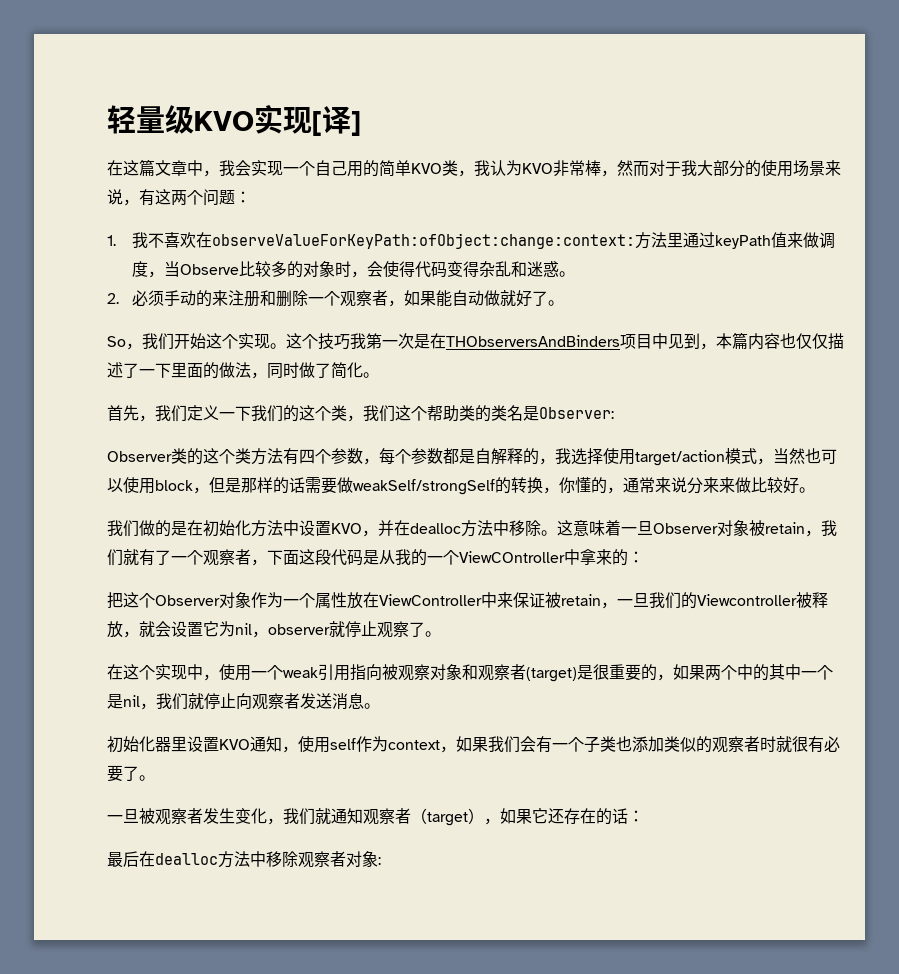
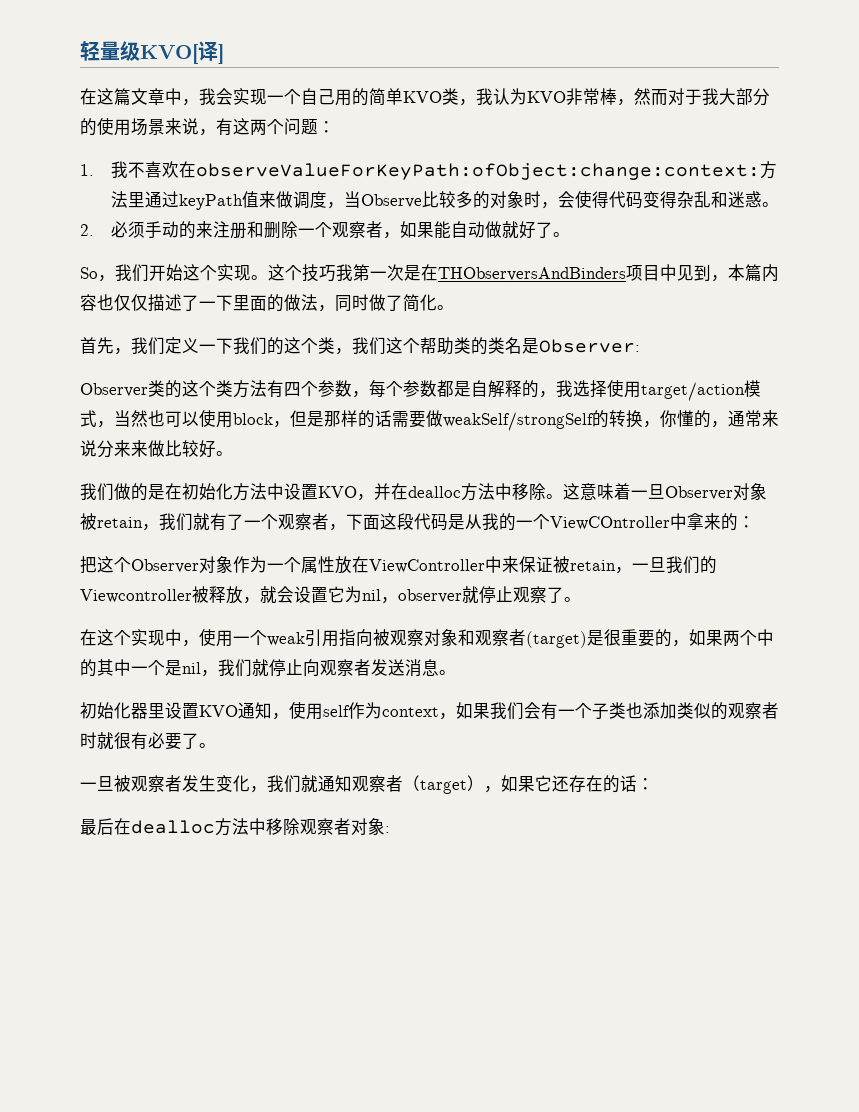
- 轻量级KVO实现[译]
+ 轻量级KVO[译]

